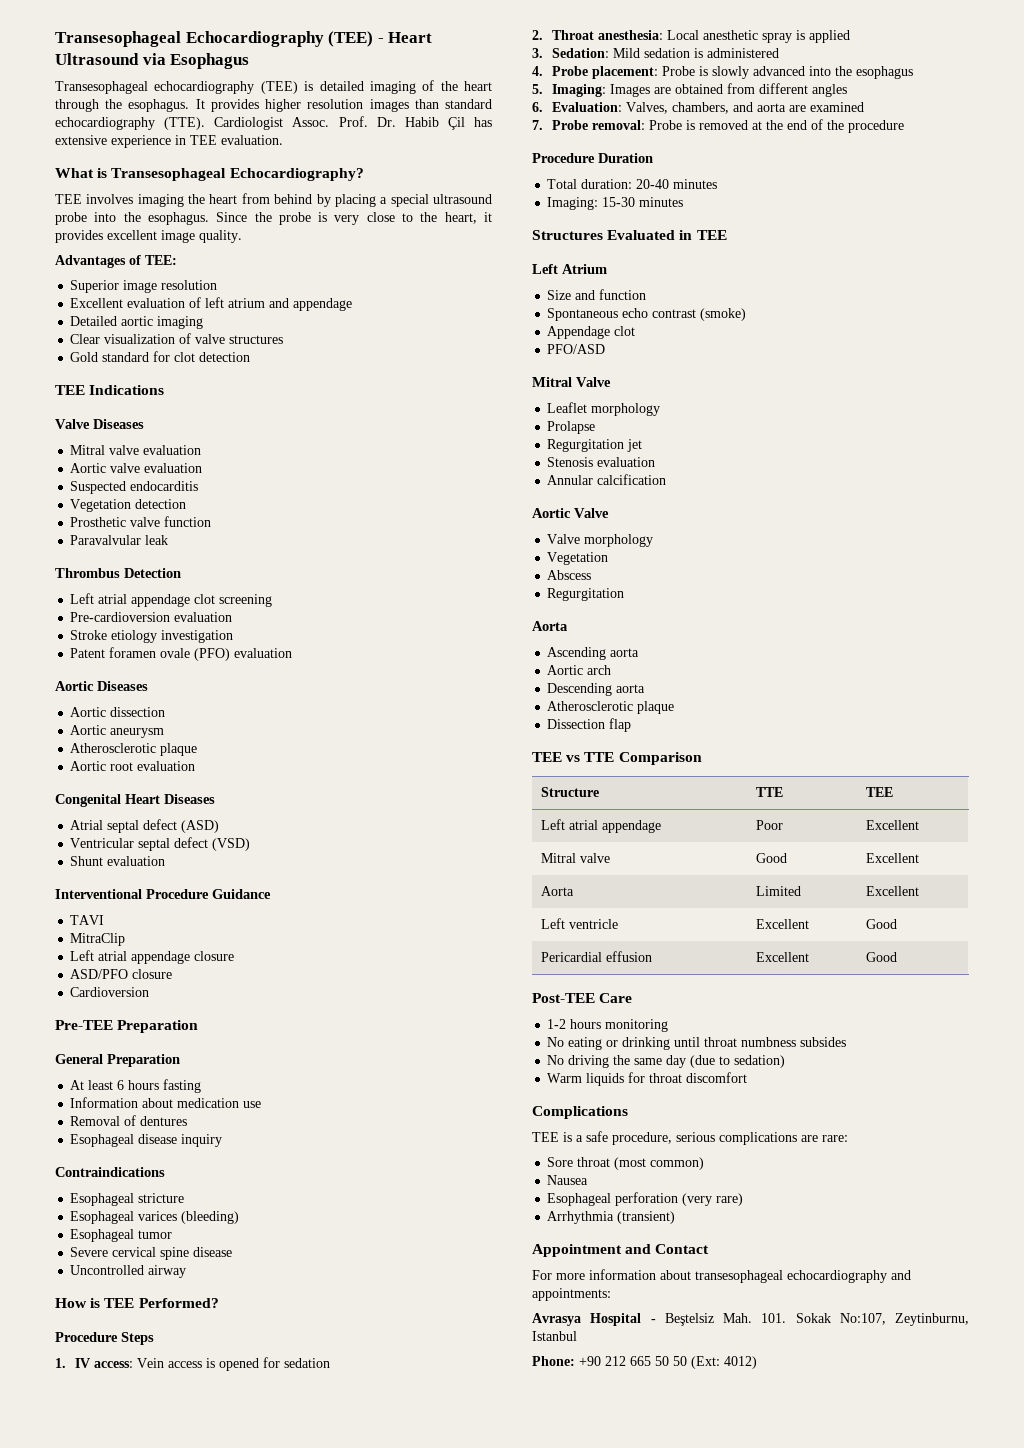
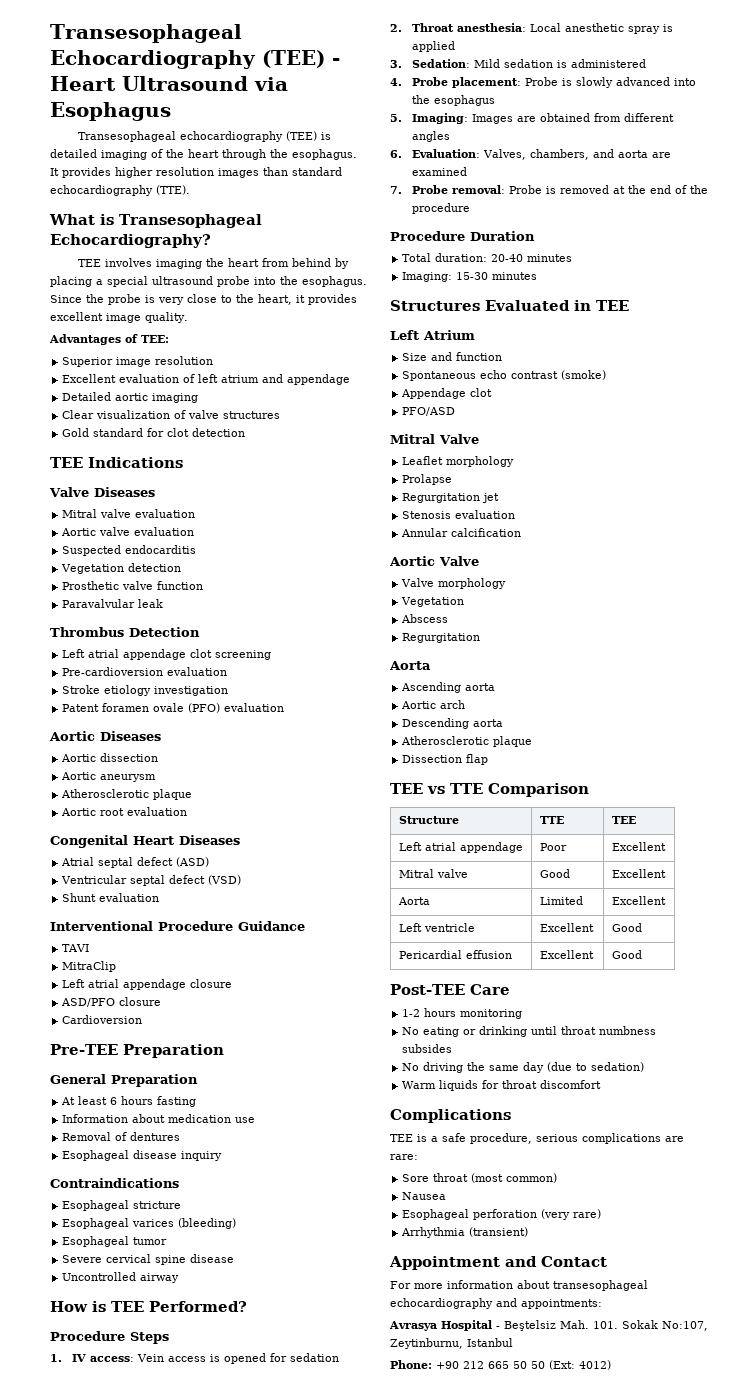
- Cardiologist Assoc. Prof. Dr. Habib Çil has extensive experience in TEE evaluation.

